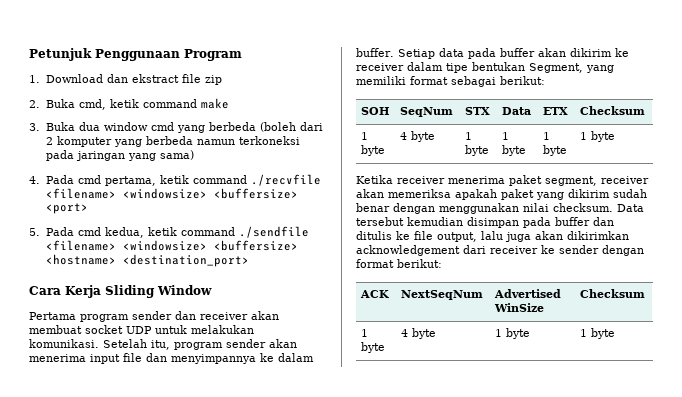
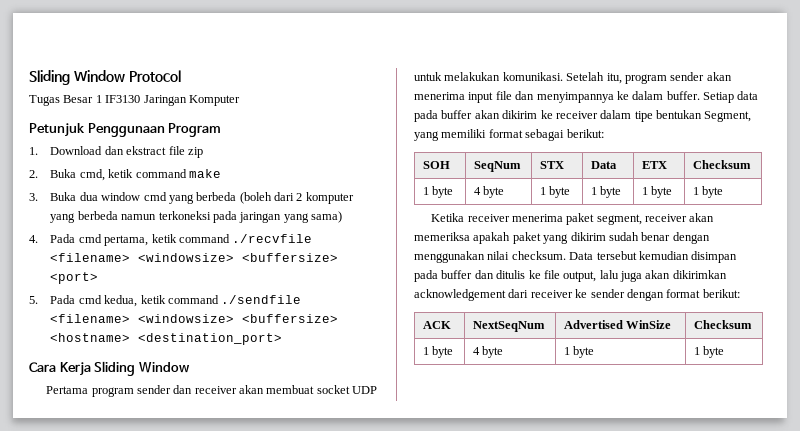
+ Sliding Window Protocol
+ Tugas Besar 1 IF3130 Jaringan Komputer

